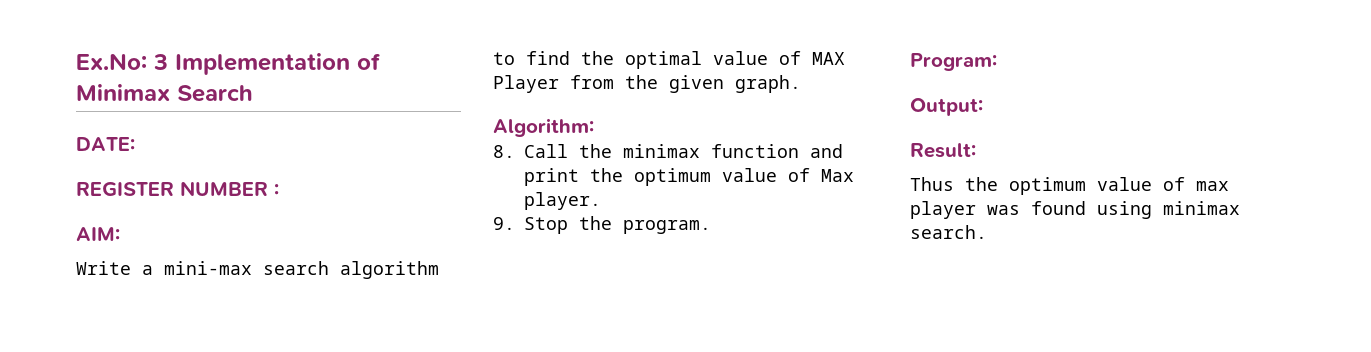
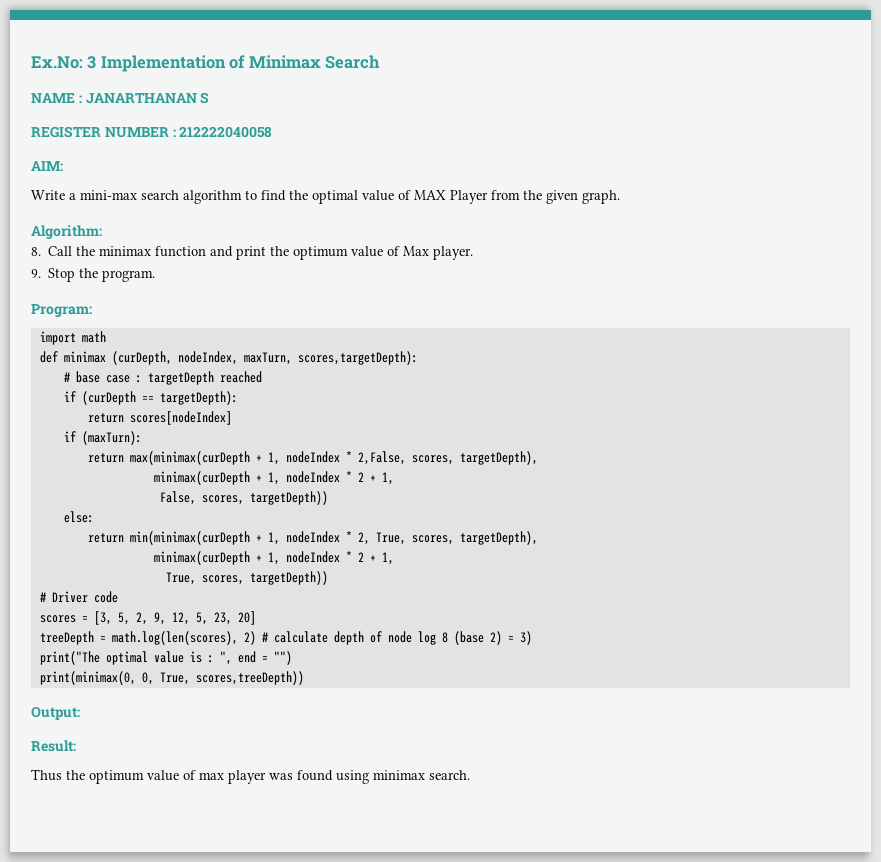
- DATE:
+ NAME : JANARTHANAN S
- REGISTER NUMBER :
+ REGISTER NUMBER : 212222040058
+ import math
+ def minimax (curDepth, nodeIndex, maxTurn, scores,targetDepth):
+ # base case : targetDepth reached
+ if (curDepth == targetDepth):
+ return scores[nodeIndex]
+ if (maxTurn):
+ return max(minimax(curDepth + 1, nodeIndex * 2,False, scores, targetDepth),
+ minimax(curDepth + 1, nodeIndex * 2 + 1,
+ False, scores, targetDepth))
+ else:
+ return min(minimax(curDepth + 1, nodeIndex * 2, True, scores, targetDepth),
+ minimax(curDepth + 1, nodeIndex * 2 + 1,
+ True, scores, targetDepth))
+ # Driver code
+ scores = [3, 5, 2, 9, 12, 5, 23, 20]
+ treeDepth = math.log(len(scores), 2) # calculate depth of node log 8 (base 2) = 3)
+ print("The optimal value is : ", end = "")
+ print(minimax(0, 0, True, scores,treeDepth))

